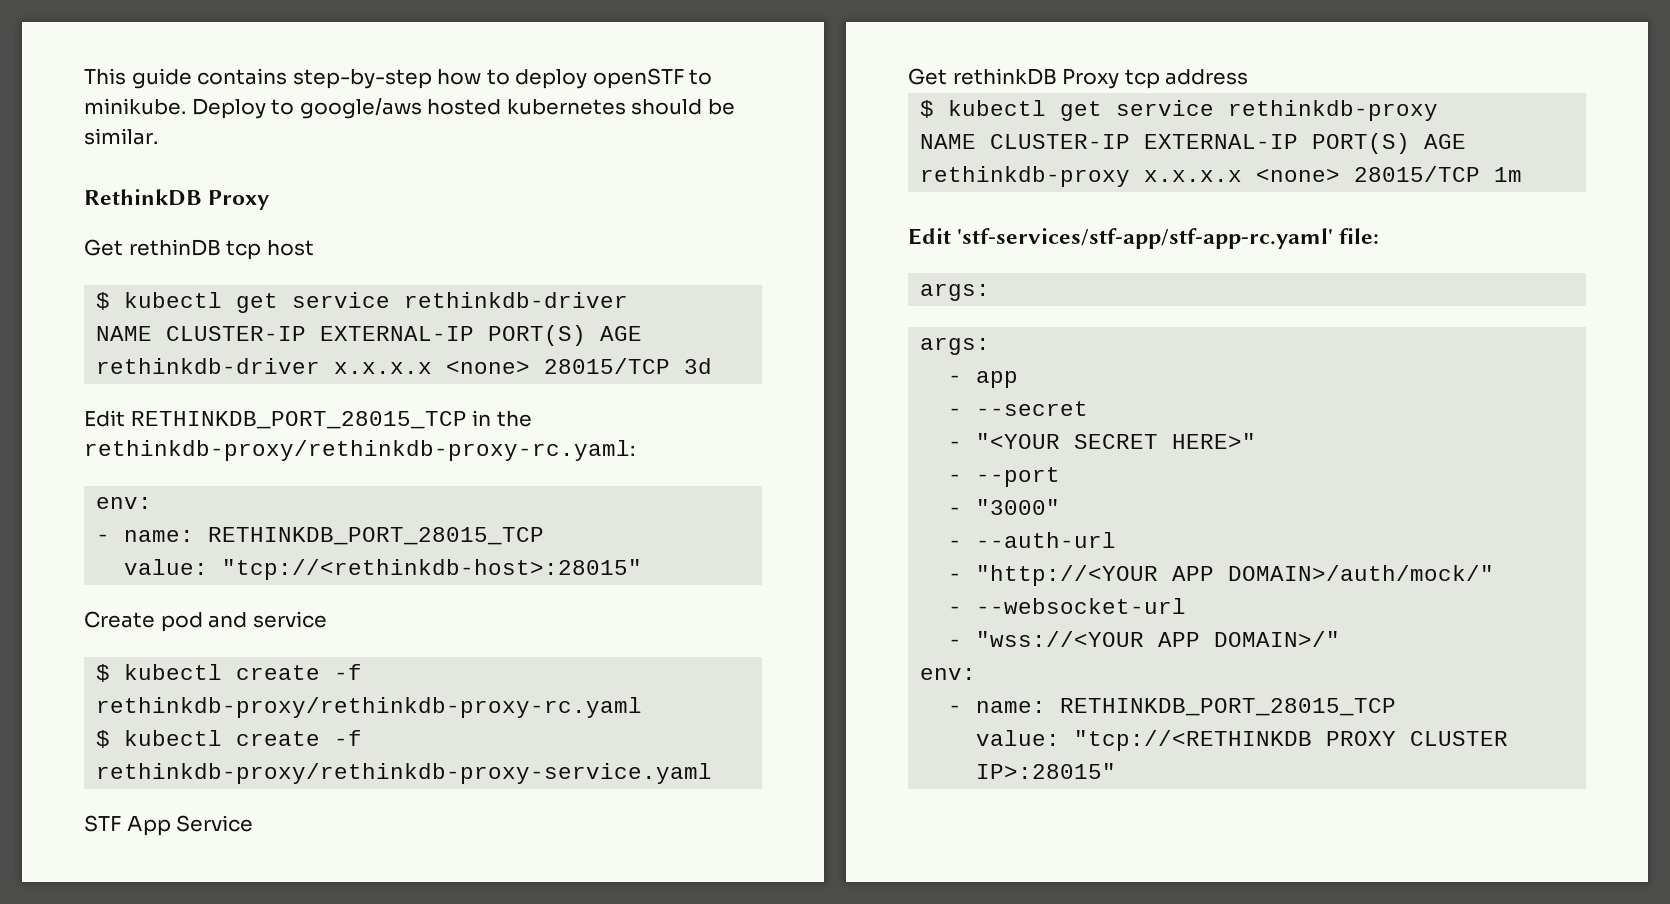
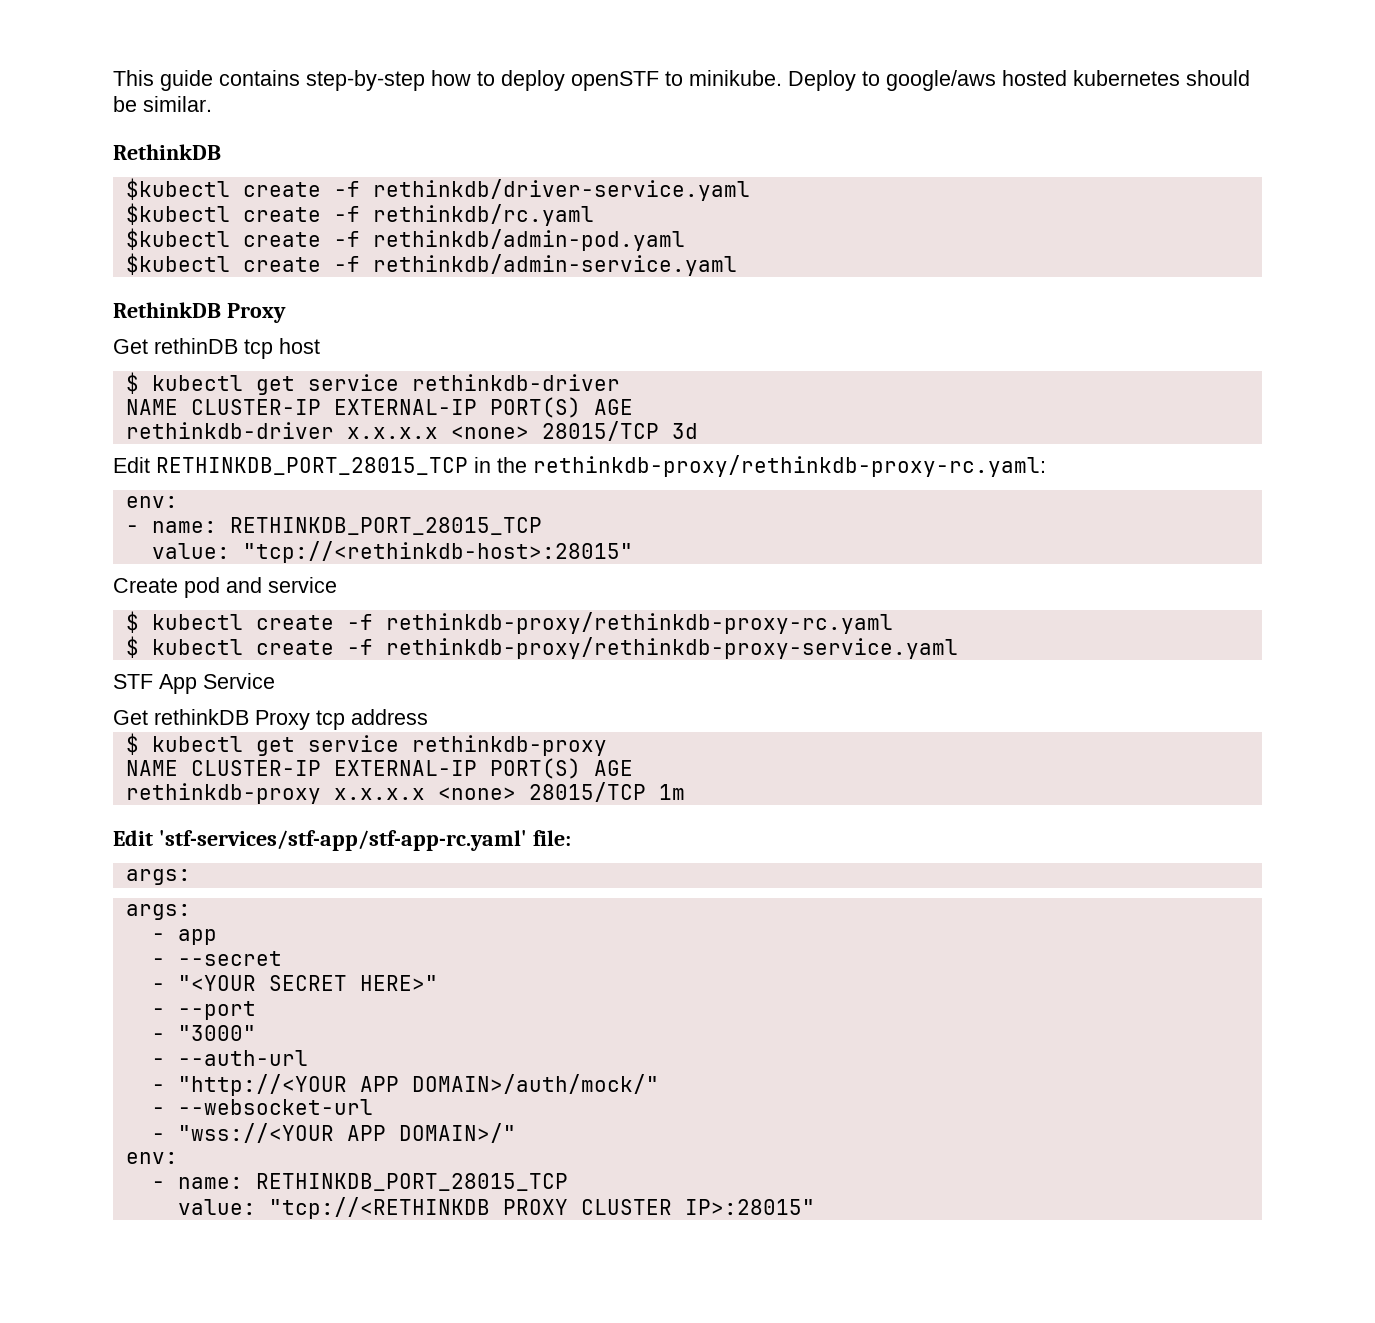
  Deploy to google/aws hosted kubernetes should be similar.
+ RethinkDB
+ $kubectl create -f rethinkdb/driver-service.yaml
+ $kubectl create -f rethinkdb/rc.yaml
+ $kubectl create -f rethinkdb/admin-pod.yaml
+ $kubectl create -f rethinkdb/admin-service.yaml

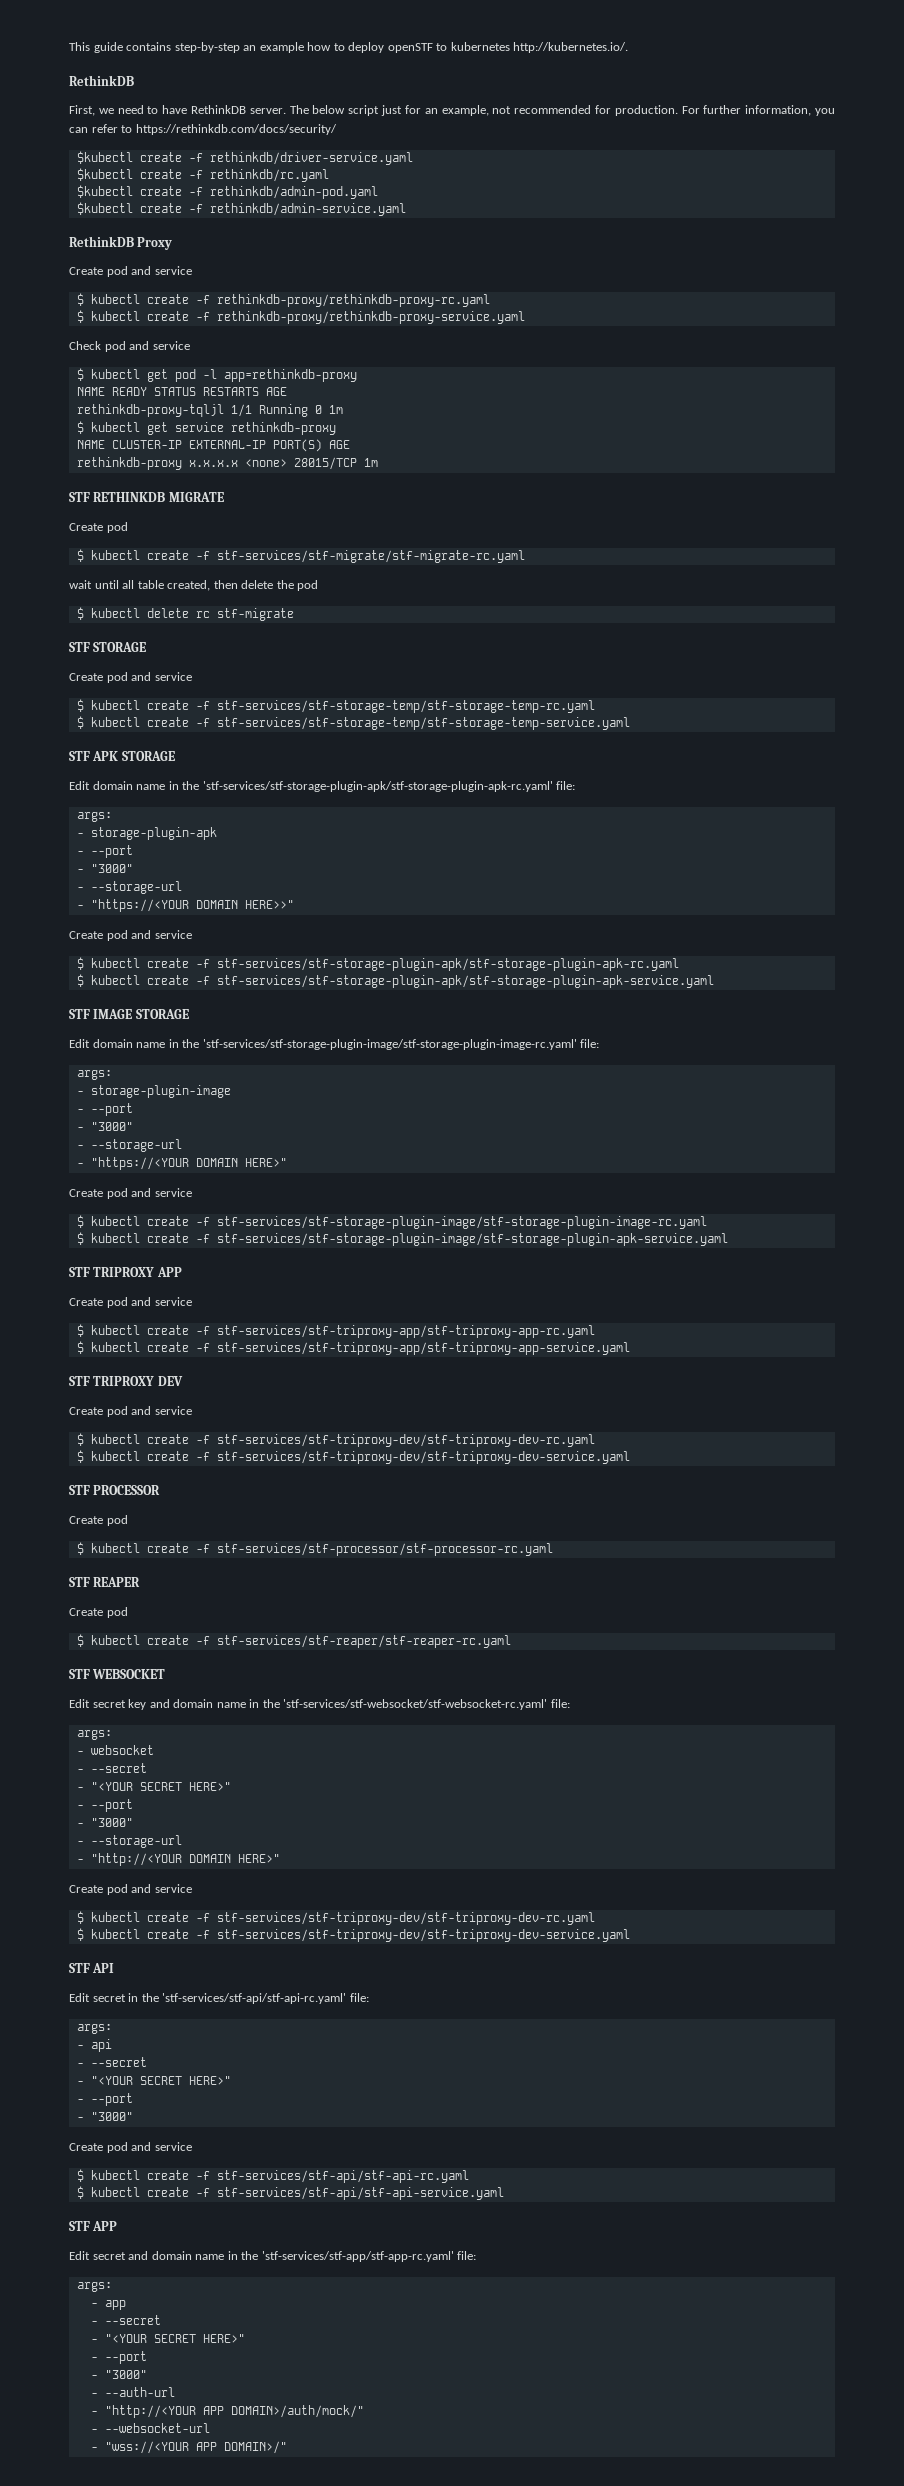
- This guide contains step-by-step how to deploy openSTF to minikube. Deploy to google/aws hosted kubernetes should be similar.
+ This guide contains step-by-step an example how to deploy openSTF to kubernetes http://kubernetes.io/.
  RethinkDB
+ First, we need to have RethinkDB server. The below script just for an example, not recommended for production. For further information, you can refer to https://rethinkdb.com/docs/security/
- Get rethinDB tcp host
- $ kubectl get service rethinkdb-driver
- NAME CLUSTER-IP EXTERNAL-IP PORT(S) AGE
- rethinkdb-driver x.x.x.x <none> 28015/TCP 3d
- Edit RETHINKDB_PORT_28015_TCP in the rethinkdb-proxy/rethinkdb-proxy-rc.yaml:
- env:
- - name: RETHINKDB_PORT_28015_TCP
- value: "tcp://<rethinkdb-host>:28015"
- STF App Service
- Get rethinkDB Proxy tcp address
+ Check pod and service
+ $ kubectl get pod -l app=rethinkdb-proxy
+ NAME READY STATUS RESTARTS AGE
+ rethinkdb-proxy-tqljl 1/1 Running 0 1m
- Edit 'stf-services/stf-app/stf-app-rc.yaml' file:
+ STF RETHINKDB MIGRATE
+ Create pod
+ $ kubectl create -f stf-services/stf-migrate/stf-migrate-rc.yaml
+ wait until all table created, then delete the pod
+ $ kubectl delete rc stf-migrate
+ STF STORAGE
+ Create pod and service
+ $ kubectl create -f stf-services/stf-storage-temp/stf-storage-temp-rc.yaml
+ $ kubectl create -f stf-services/stf-storage-temp/stf-storage-temp-service.yaml
+ STF APK STORAGE
+ Edit domain name in the 'stf-services/stf-storage-plugin-apk/stf-storage-plugin-apk-rc.yaml' file:
  args:
+ - storage-plugin-apk
+ - --port
+ - "3000"
+ - --storage-url
+ - "https://<YOUR DOMAIN HERE>>"
+ Create pod and service
+ $ kubectl create -f stf-services/stf-storage-plugin-apk/stf-storage-plugin-apk-rc.yaml
+ $ kubectl create -f stf-services/stf-storage-plugin-apk/stf-storage-plugin-apk-service.yaml
+ STF IMAGE STORAGE
+ Edit domain name in the 'stf-services/stf-storage-plugin-image/stf-storage-plugin-image-rc.yaml' file:
+ args:
+ - storage-plugin-image
+ - --port
+ - "3000"
+ - --storage-url
+ - "https://<YOUR DOMAIN HERE>"
+ Create pod and service
+ $ kubectl create -f stf-services/stf-storage-plugin-image/stf-storage-plugin-image-rc.yaml
+ $ kubectl create -f stf-services/stf-storage-plugin-image/stf-storage-plugin-apk-service.yaml
+ STF TRIPROXY APP
+ Create pod and service
+ $ kubectl create -f stf-services/stf-triproxy-app/stf-triproxy-app-rc.yaml
+ $ kubectl create -f stf-services/stf-triproxy-app/stf-triproxy-app-service.yaml
+ STF TRIPROXY DEV
+ Create pod and service
+ $ kubectl create -f stf-services/stf-triproxy-dev/stf-triproxy-dev-rc.yaml
+ $ kubectl create -f stf-services/stf-triproxy-dev/stf-triproxy-dev-service.yaml
+ STF PROCESSOR
+ Create pod
+ $ kubectl create -f stf-services/stf-processor/stf-processor-rc.yaml
+ STF REAPER
+ Create pod
+ $ kubectl create -f stf-services/stf-reaper/stf-reaper-rc.yaml
+ STF WEBSOCKET
+ Edit secret key and domain name in the 'stf-services/stf-websocket/stf-websocket-rc.yaml' file:
+ args:
+ - websocket
+ - --secret
+ - "<YOUR SECRET HERE>"
+ - --port
+ - "3000"
+ - --storage-url
+ - "http://<YOUR DOMAIN HERE>"
+ Create pod and service
+ $ kubectl create -f stf-services/stf-triproxy-dev/stf-triproxy-dev-rc.yaml
+ $ kubectl create -f stf-services/stf-triproxy-dev/stf-triproxy-dev-service.yaml
+ STF API
+ Edit secret in the 'stf-services/stf-api/stf-api-rc.yaml' file:
+ args:
+ - api
+ - --secret
+ - "<YOUR SECRET HERE>"
+ - --port
+ - "3000"
+ Create pod and service
+ $ kubectl create -f stf-services/stf-api/stf-api-rc.yaml
+ $ kubectl create -f stf-services/stf-api/stf-api-service.yaml
+ STF APP
+ Edit secret and domain name in the 'stf-services/stf-app/stf-app-rc.yaml' file:
  - "wss://<YOUR APP DOMAIN>/"
- env:
- - name: RETHINKDB_PORT_28015_TCP
- value: "tcp://<RETHINKDB PROXY CLUSTER IP>:28015"

